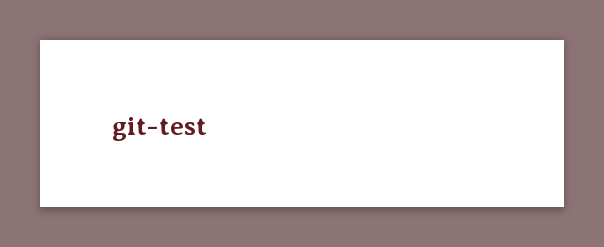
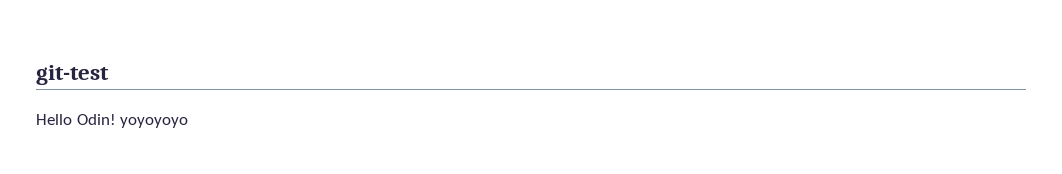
+ Hello Odin! yoyoyoyo

